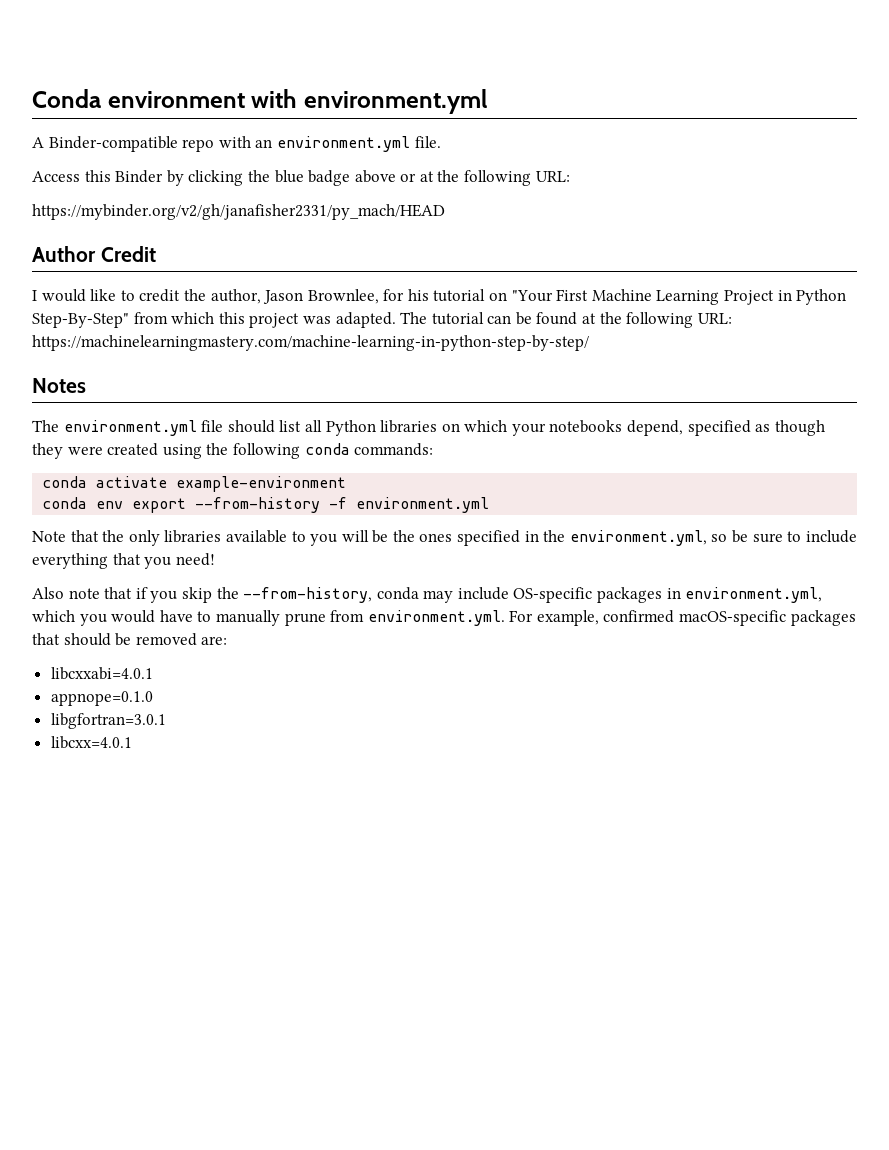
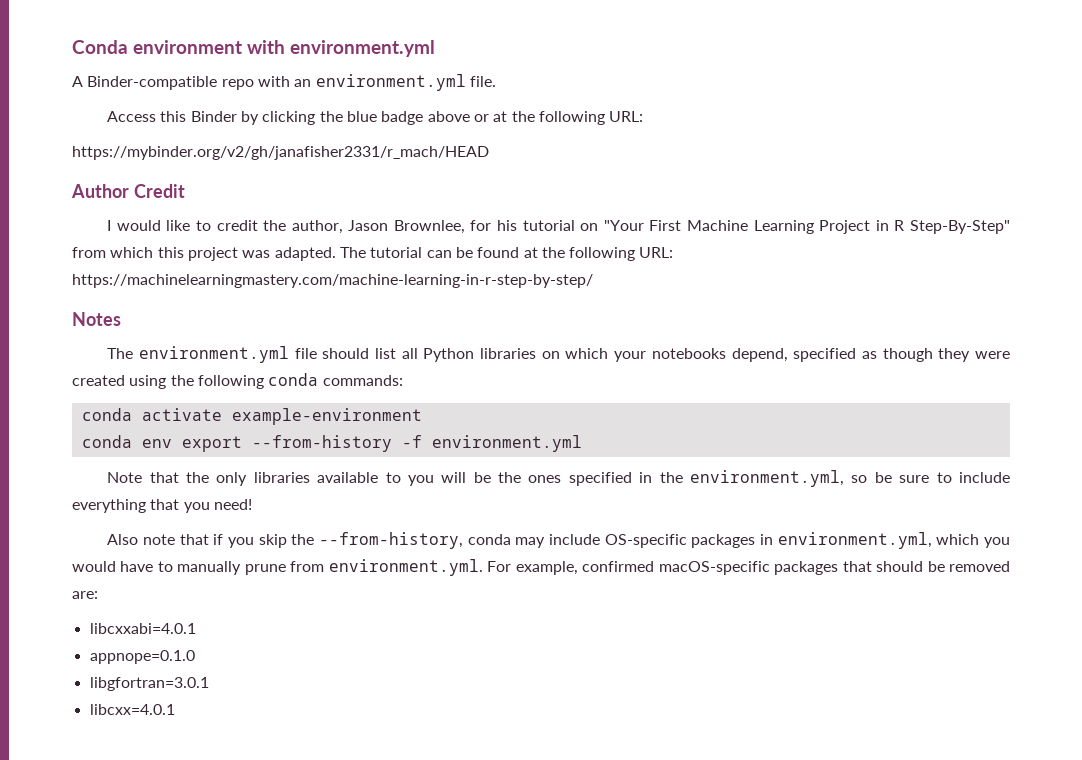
- https://mybinder.org/v2/gh/janafisher2331/py_mach/HEAD
+ https://mybinder.org/v2/gh/janafisher2331/r_mach/HEAD
- I would like to credit the author, Jason Brownlee, for his tutorial on "Your First Machine Learning Project in Python Step-By-Step" from which this project was adapted.
+ I would like to credit the author, Jason Brownlee, for his tutorial on "Your First Machine Learning Project in R Step-By-Step" from which this project was adapted.
- The tutorial can be found at the following URL: https://machinelearningmastery.com/machine-learning-in-python-step-by-step/
+ The tutorial can be found at the following URL: https://machinelearningmastery.com/machine-learning-in-r-step-by-step/

